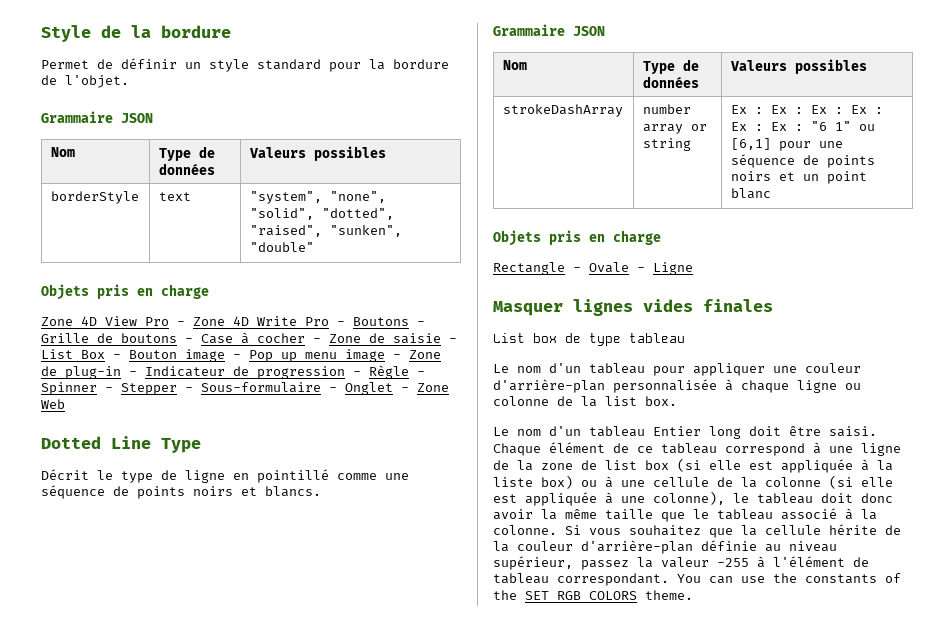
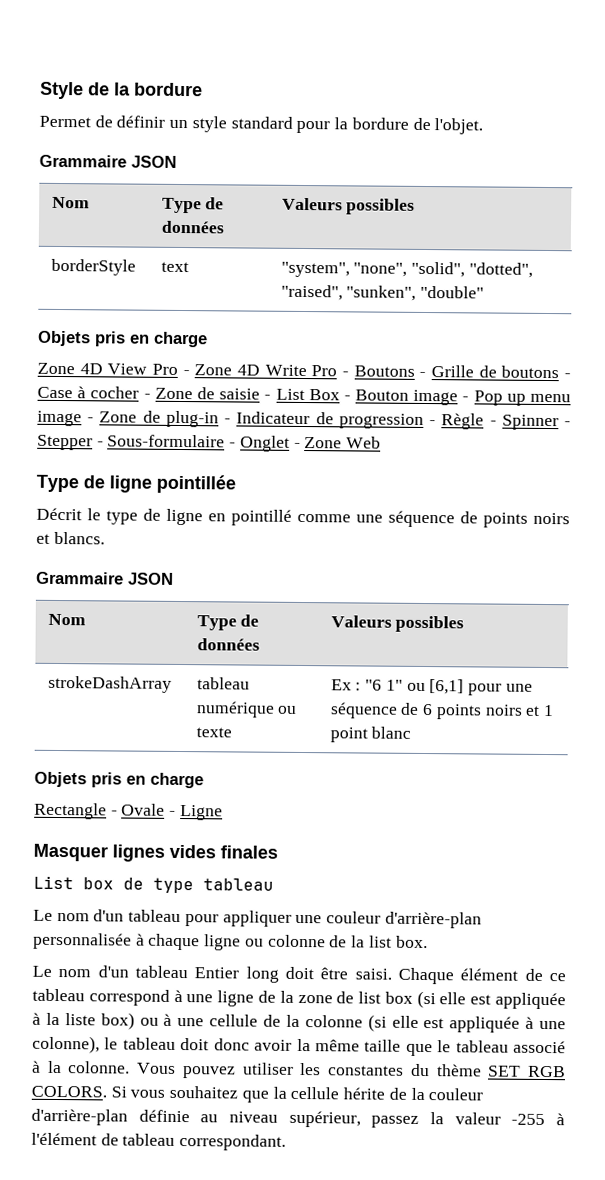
- Dotted Line Type
+ Type de ligne pointillée
- strokeDashArray | number array or string | Ex : Ex : Ex : Ex : Ex : Ex : "6 1" ou [6,1] pour une séquence de points noirs et un point blanc
+ strokeDashArray | tableau numérique ou texte | Ex : "6 1" ou [6,1] pour une séquence de 6 points noirs et 1 point blanc
+ Vous pouvez utiliser les constantes du thème SET RGB COLORS.
- You can use the constants of the SET RGB COLORS theme.

